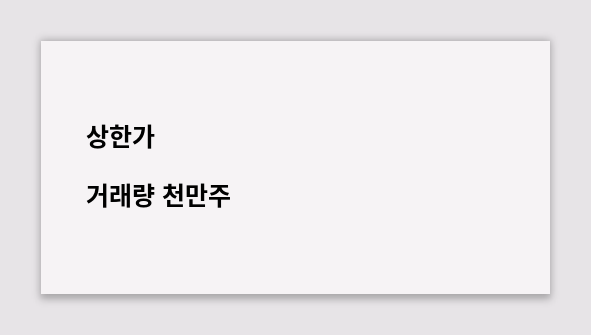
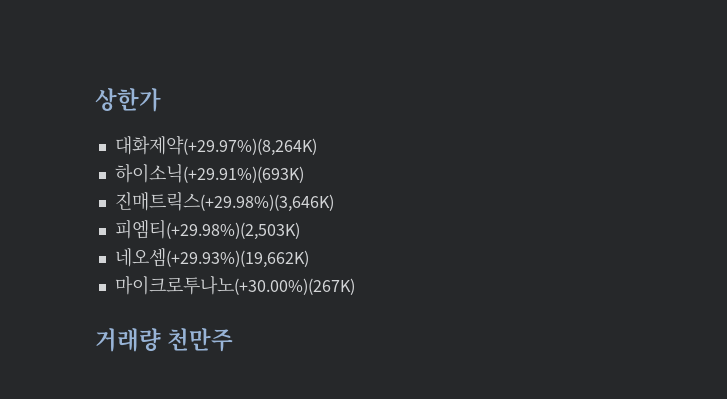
+ 대화제약(+29.97%)(8,264K)
+ 하이소닉(+29.91%)(693K)
+ 진매트릭스(+29.98%)(3,646K)
+ 피엠티(+29.98%)(2,503K)
+ 네오셈(+29.93%)(19,662K)
+ 마이크로투나노(+30.00%)(267K)

